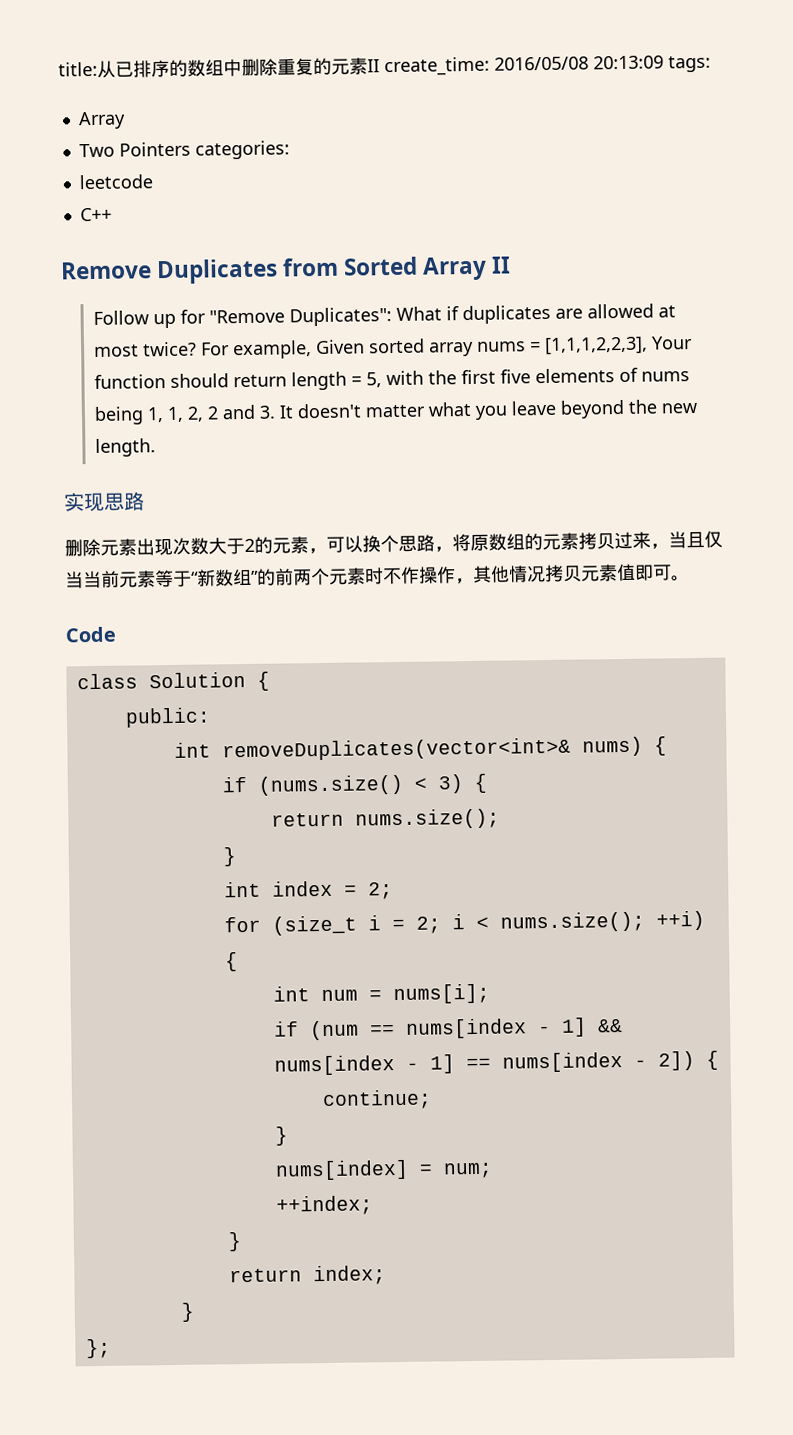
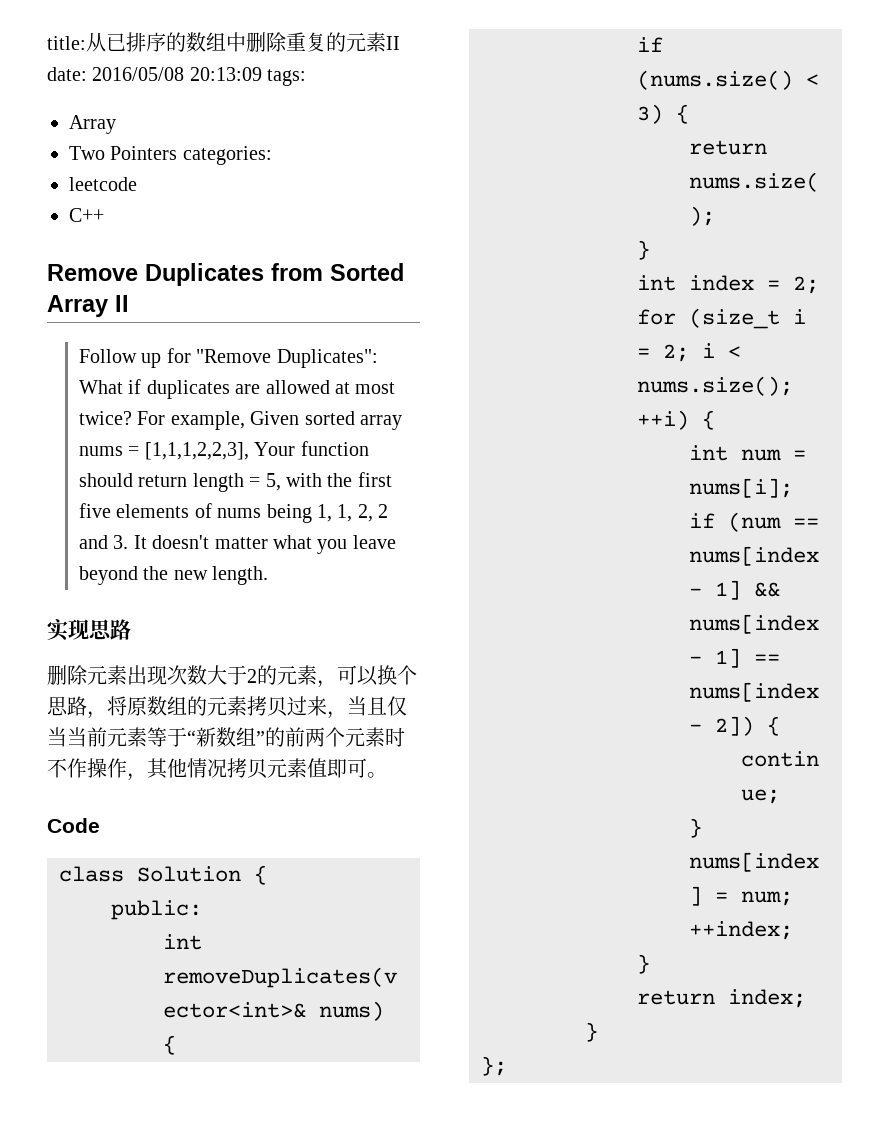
- title:从已排序的数组中删除重复的元素II create_time: 2016/05/08 20:13:09 tags:
+ title:从已排序的数组中删除重复的元素II date: 2016/05/08 20:13:09 tags:

